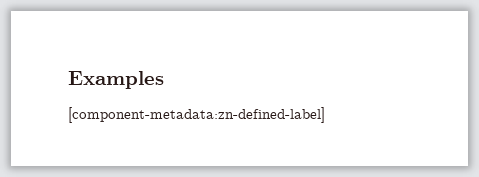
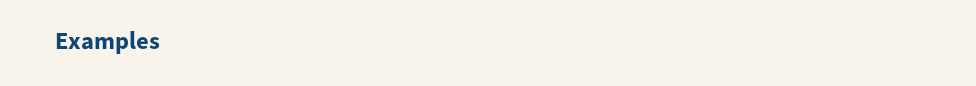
- [component-metadata:zn-defined-label]

